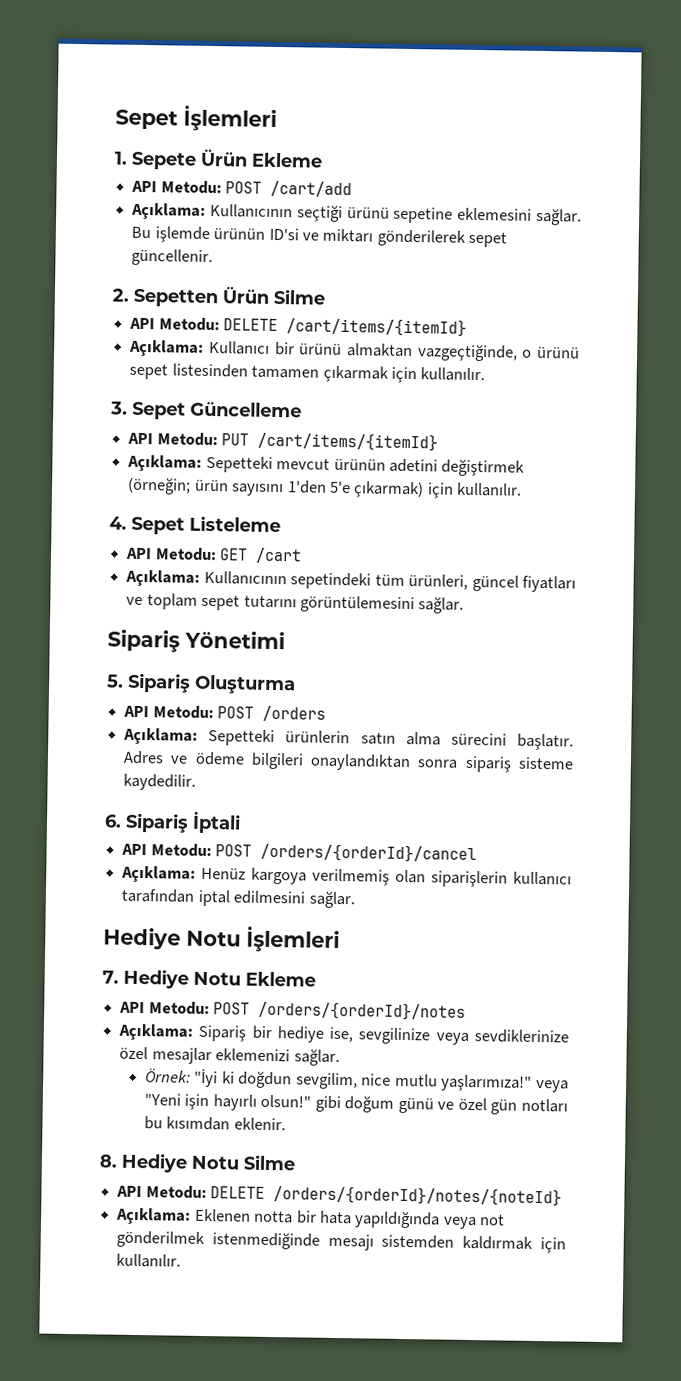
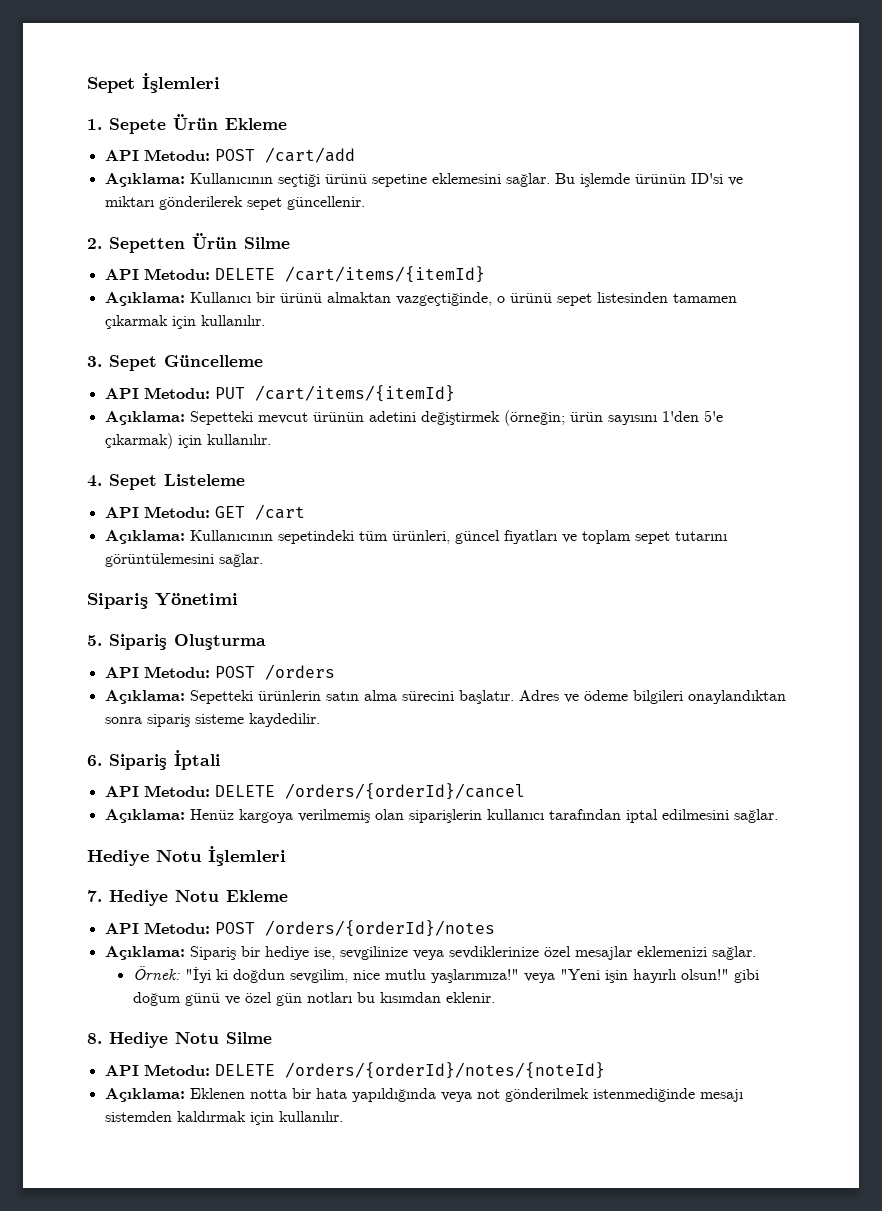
- API Metodu: POST /orders/{orderId}/cancel
+ API Metodu: DELETE /orders/{orderId}/cancel

